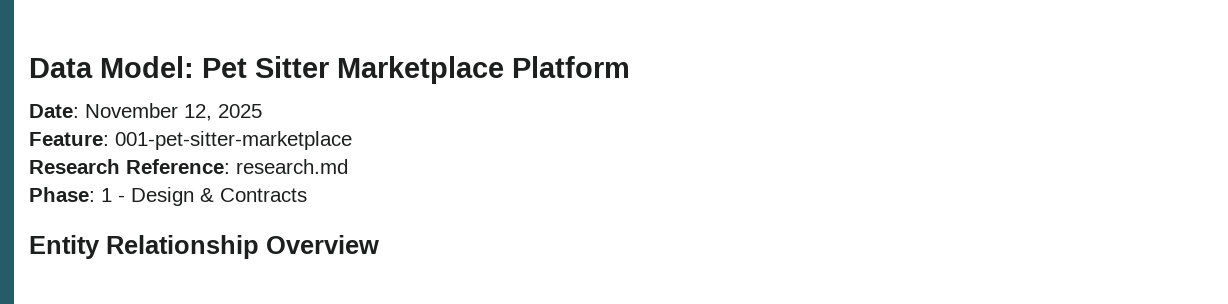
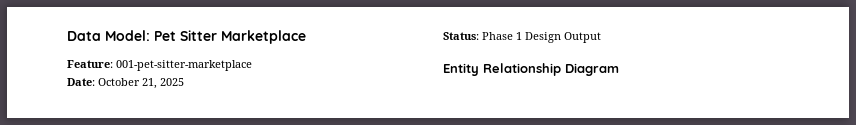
- Data Model: Pet Sitter Marketplace Platform
- Date: November 12, 2025
+ Data Model: Pet Sitter Marketplace
  Feature: 001-pet-sitter-marketplace
- Research Reference: research.md
- Phase: 1 - Design & Contracts
+ Date: October 21, 2025
+ Status: Phase 1 Design Output
- Entity Relationship Overview
+ Entity Relationship Diagram

